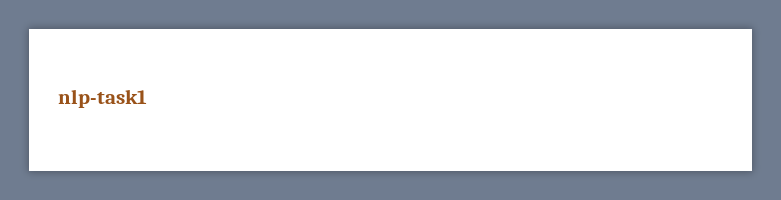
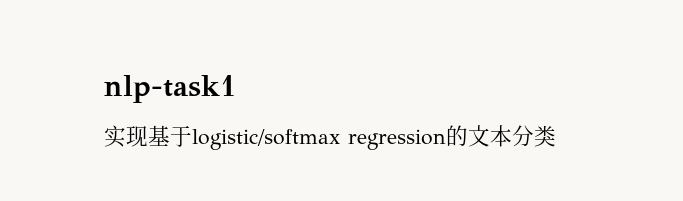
+ 实现基于logistic/softmax regression的文本分类

